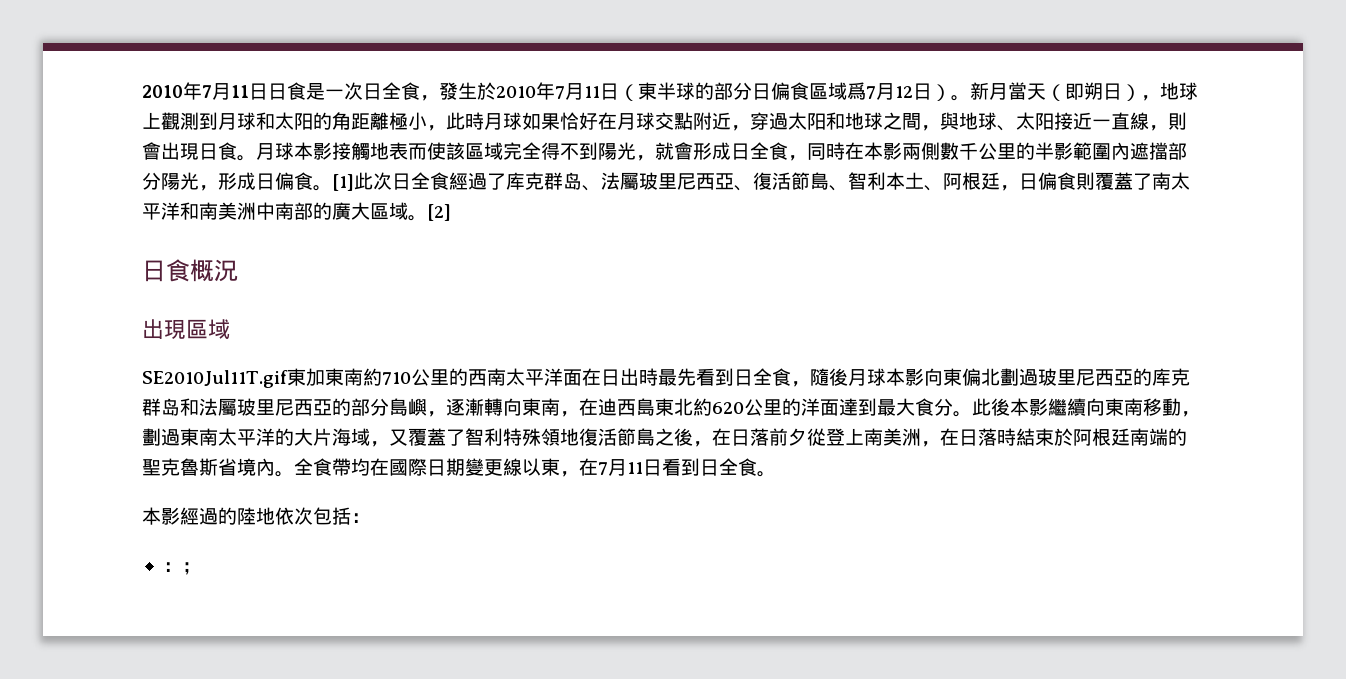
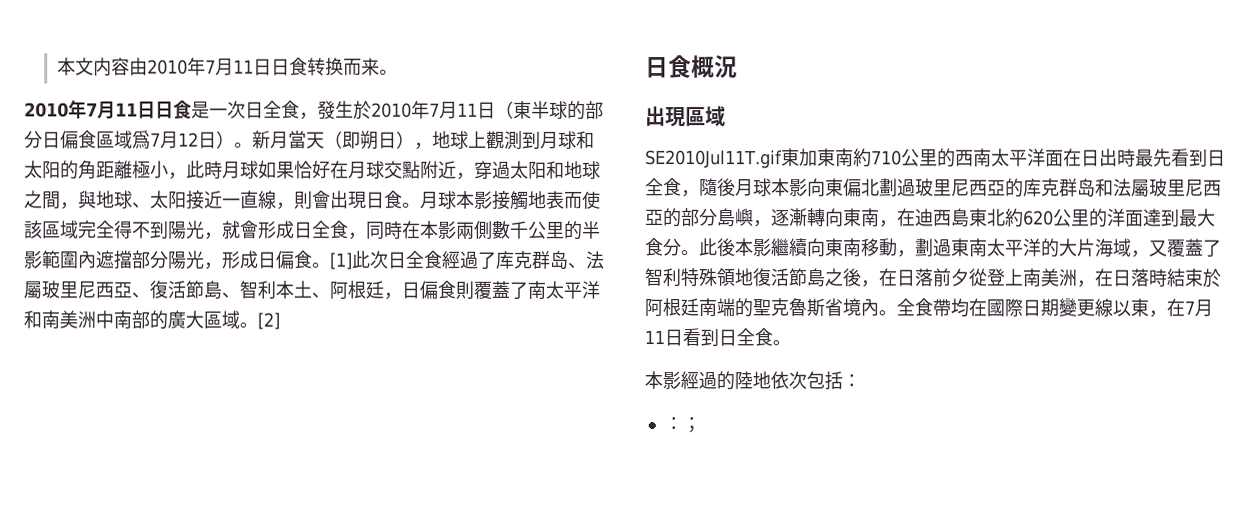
+ 本文内容由2010年7月11日日食转换而来。

